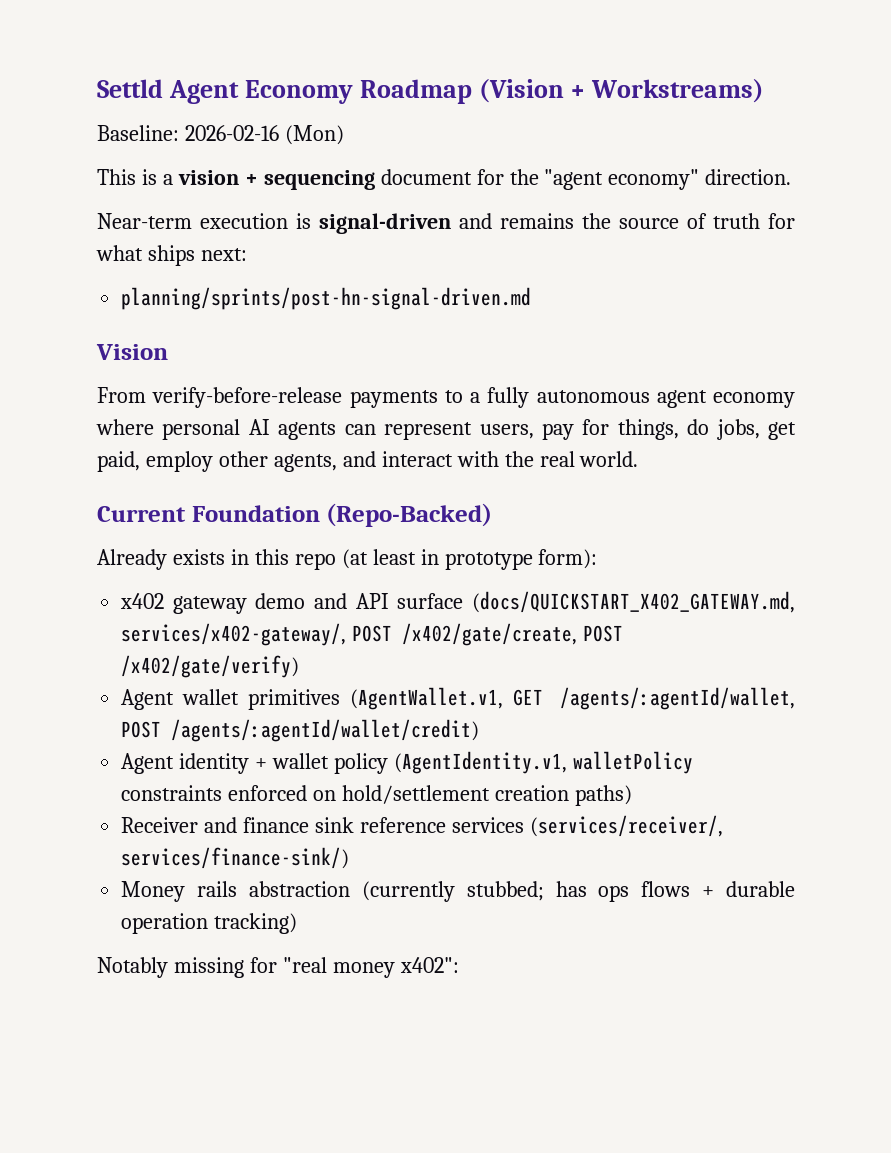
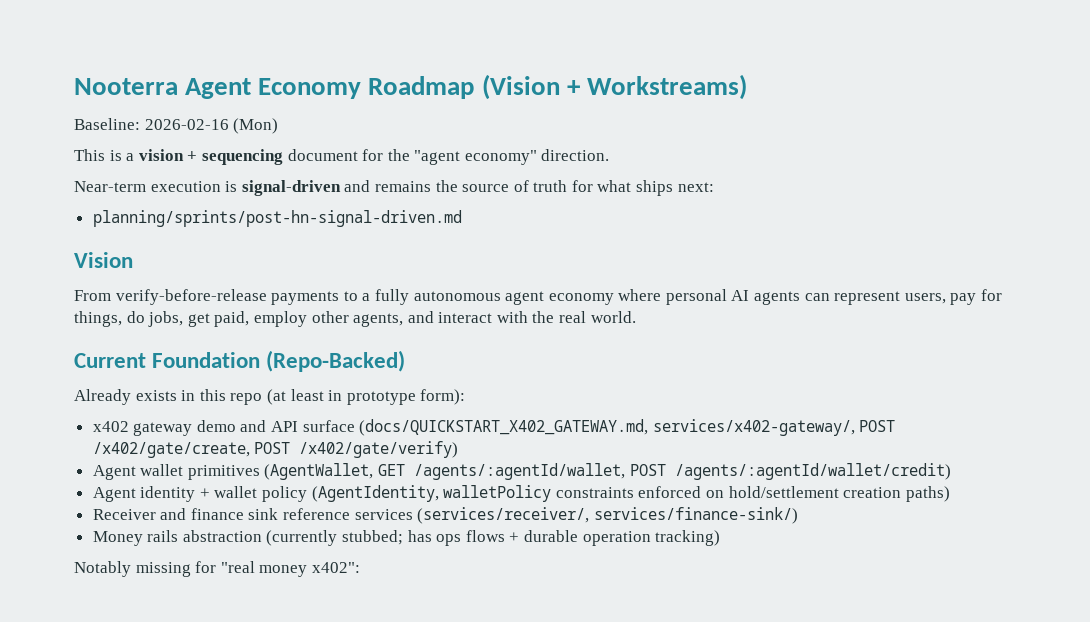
- Settld Agent Economy Roadmap (Vision + Workstreams)
+ Nooterra Agent Economy Roadmap (Vision + Workstreams)
- Agent wallet primitives (AgentWallet.v1, GET /agents/:agentId/wallet, POST /agents/:agentId/wallet/credit)
+ Agent wallet primitives (AgentWallet, GET /agents/:agentId/wallet, POST /agents/:agentId/wallet/credit)
- Agent identity + wallet policy (AgentIdentity.v1, walletPolicy constraints enforced on hold/settlement creation paths)
+ Agent identity + wallet policy (AgentIdentity, walletPolicy constraints enforced on hold/settlement creation paths)

